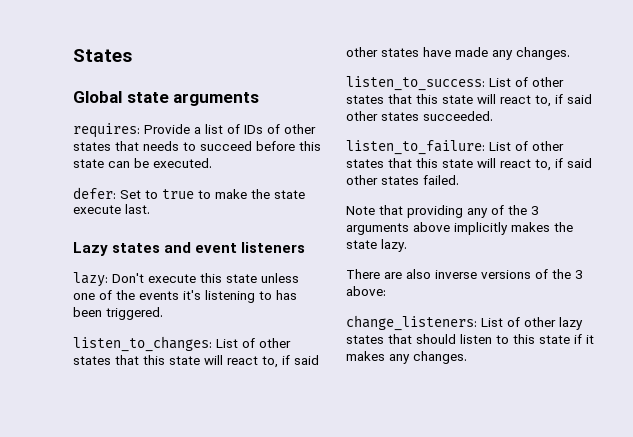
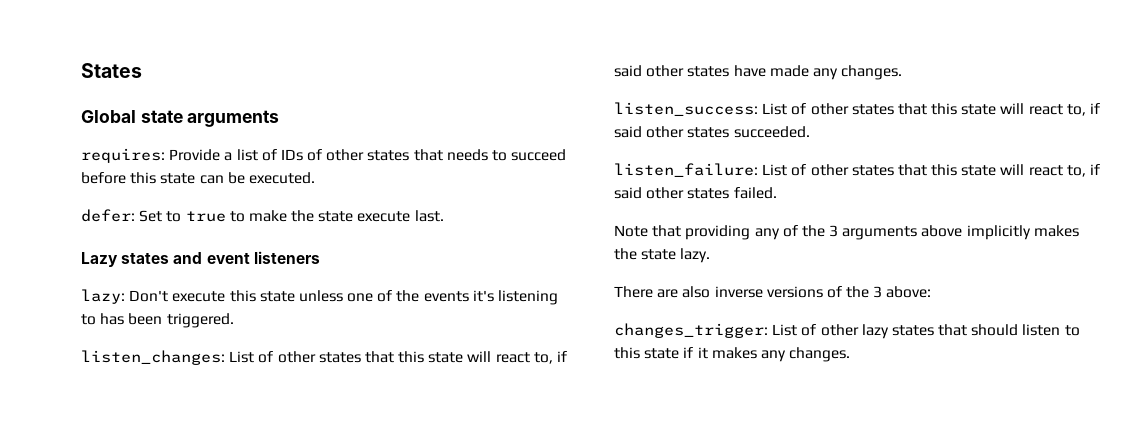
- listen_to_changes: List of other states that this state will react to, if said other states have made any changes.
+ listen_changes: List of other states that this state will react to, if said other states have made any changes.
- listen_to_success: List of other states that this state will react to, if said other states succeeded.
+ listen_success: List of other states that this state will react to, if said other states succeeded.
- listen_to_failure: List of other states that this state will react to, if said other states failed.
+ listen_failure: List of other states that this state will react to, if said other states failed.
- change_listeners: List of other lazy states that should listen to this state if it makes any changes.
+ changes_trigger: List of other lazy states that should listen to this state if it makes any changes.

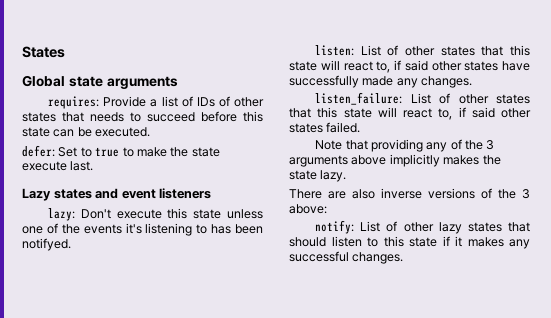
- lazy: Don't execute this state unless one of the events it's listening to has been triggered.
- listen_changes: List of other states that this state will react to, if said other states have made any changes.
+ lazy: Don't execute this state unless one of the events it's listening to has been notifyed.
+ listen: List of other states that this state will react to, if said other states have successfully made any changes.
- listen_success: List of other states that this state will react to, if said other states succeeded.
- changes_trigger: List of other lazy states that should listen to this state if it makes any changes.
+ notify: List of other lazy states that should listen to this state if it makes any successful changes.

